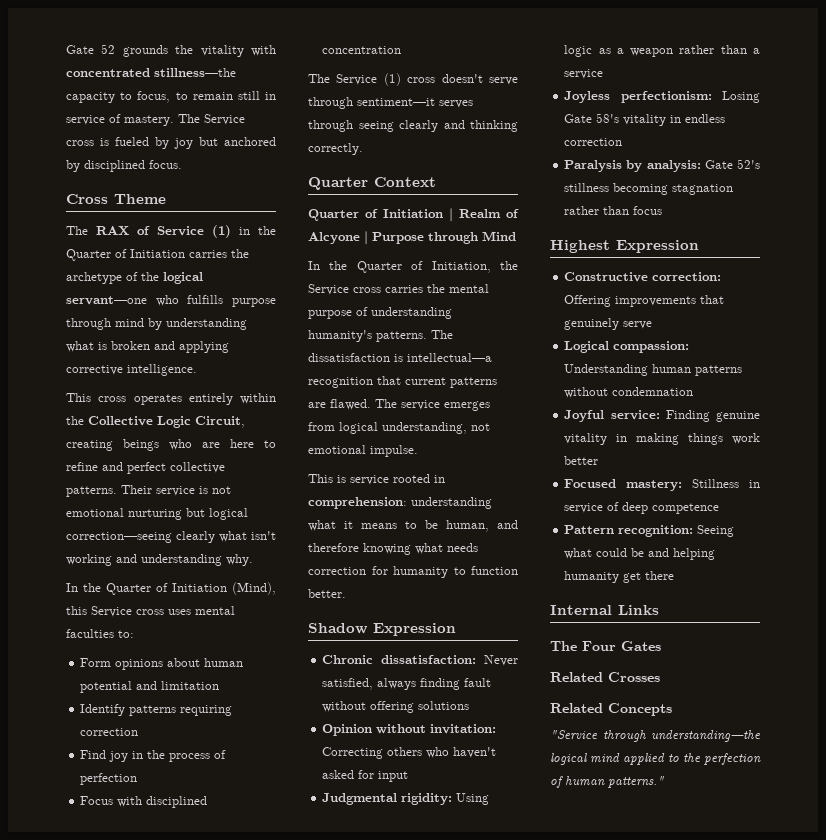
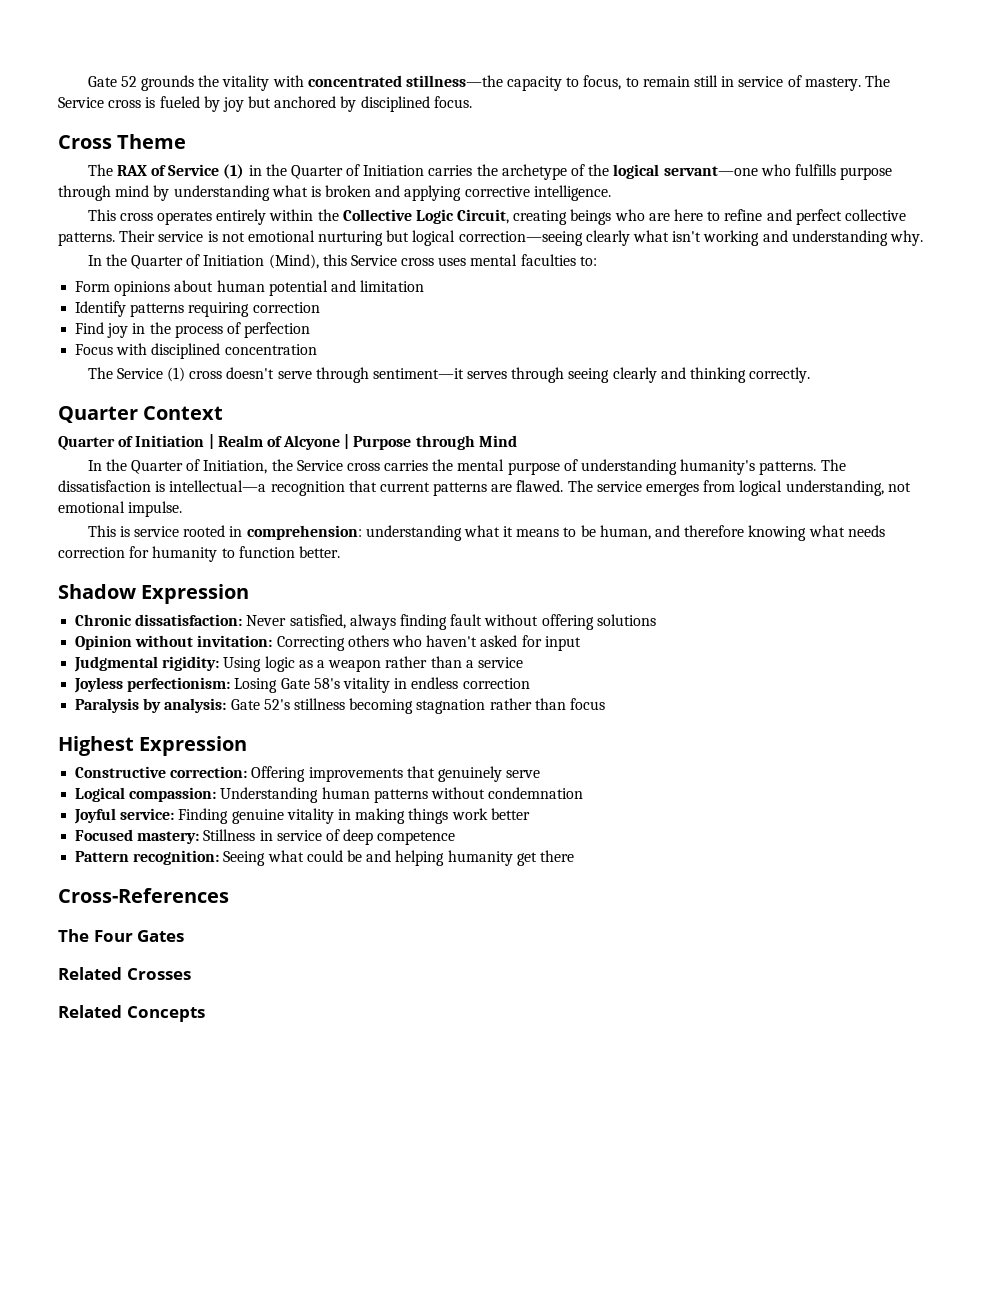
- Internal Links
+ Cross-References
- "Service through understanding—the logical mind applied to the perfection of human patterns."

